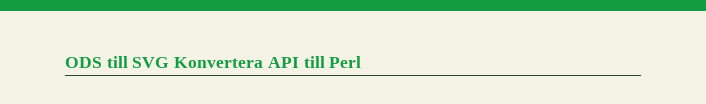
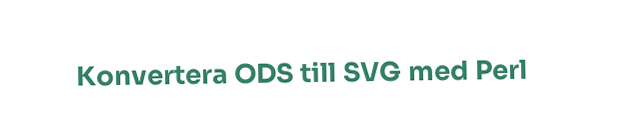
- ODS till SVG Konvertera API till Perl
+ Konvertera ODS till SVG med Perl

